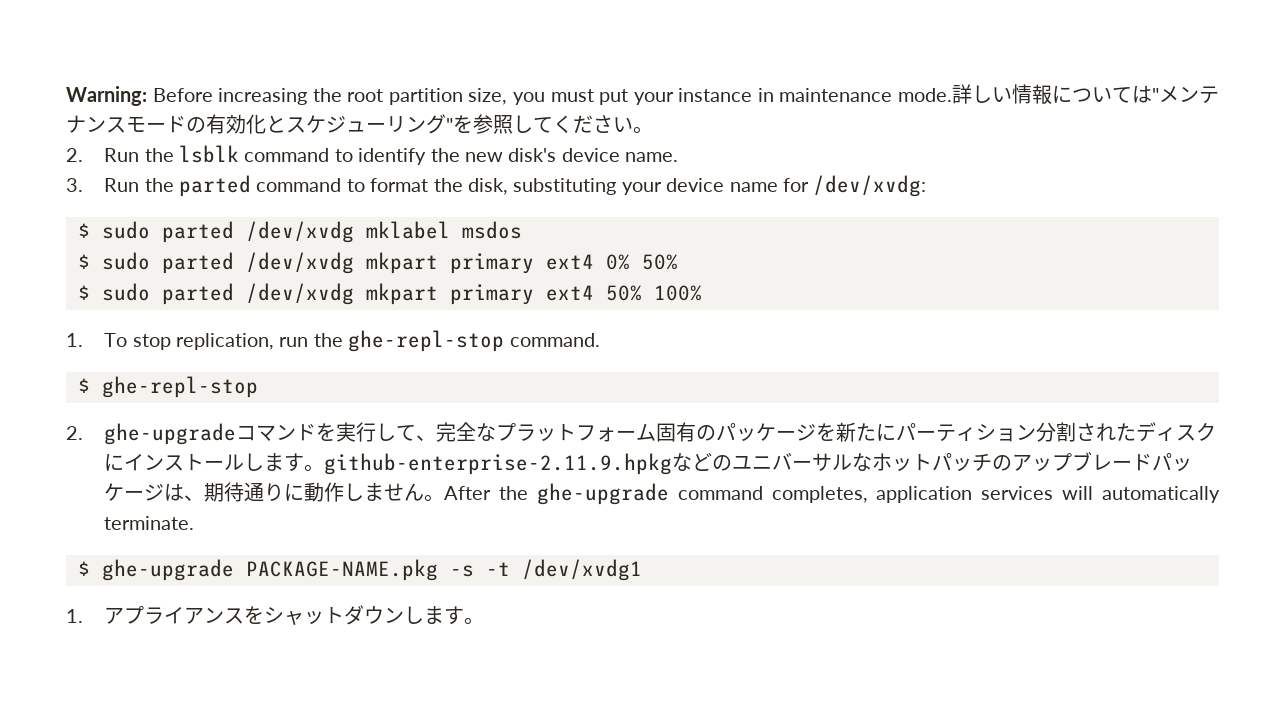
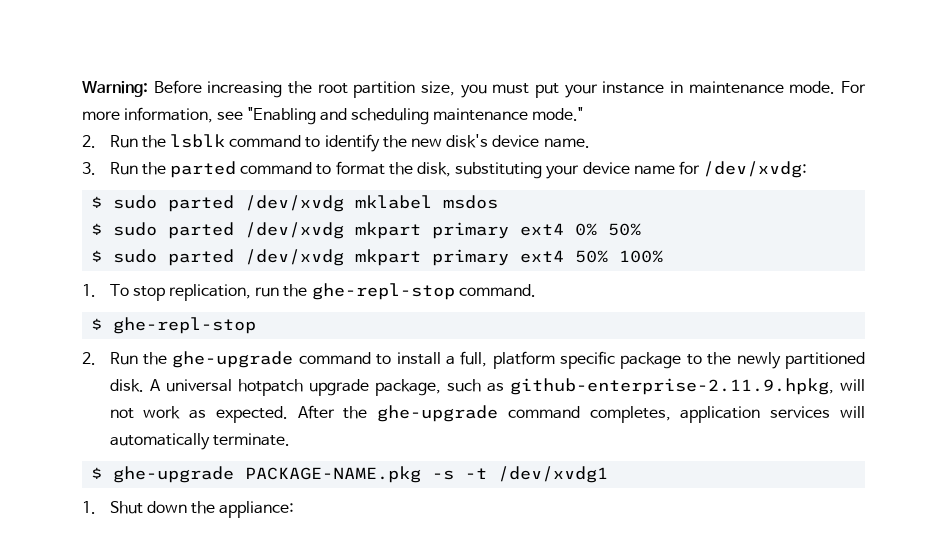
- 詳しい情報については"メンテナンスモードの有効化とスケジューリング"を参照してください。
+ For more information, see "Enabling and scheduling maintenance mode."
- 2. ghe-upgradeコマンドを実行して、完全なプラットフォーム固有のパッケージを新たにパーティション分割されたディスクにインストールします。github-enterprise-2.11.9.hpkgなどのユニバーサルなホットパッチのアップブレードパッケージは、期待通りに動作しません。
+ 2. Run the ghe-upgrade command to install a full, platform specific package to the newly partitioned disk. A universal hotpatch upgrade package, such as github-enterprise-2.11.9.hpkg, will not work as expected.
- 1.アプライアンスをシャットダウンします。
+ 1. Shut down the appliance:

